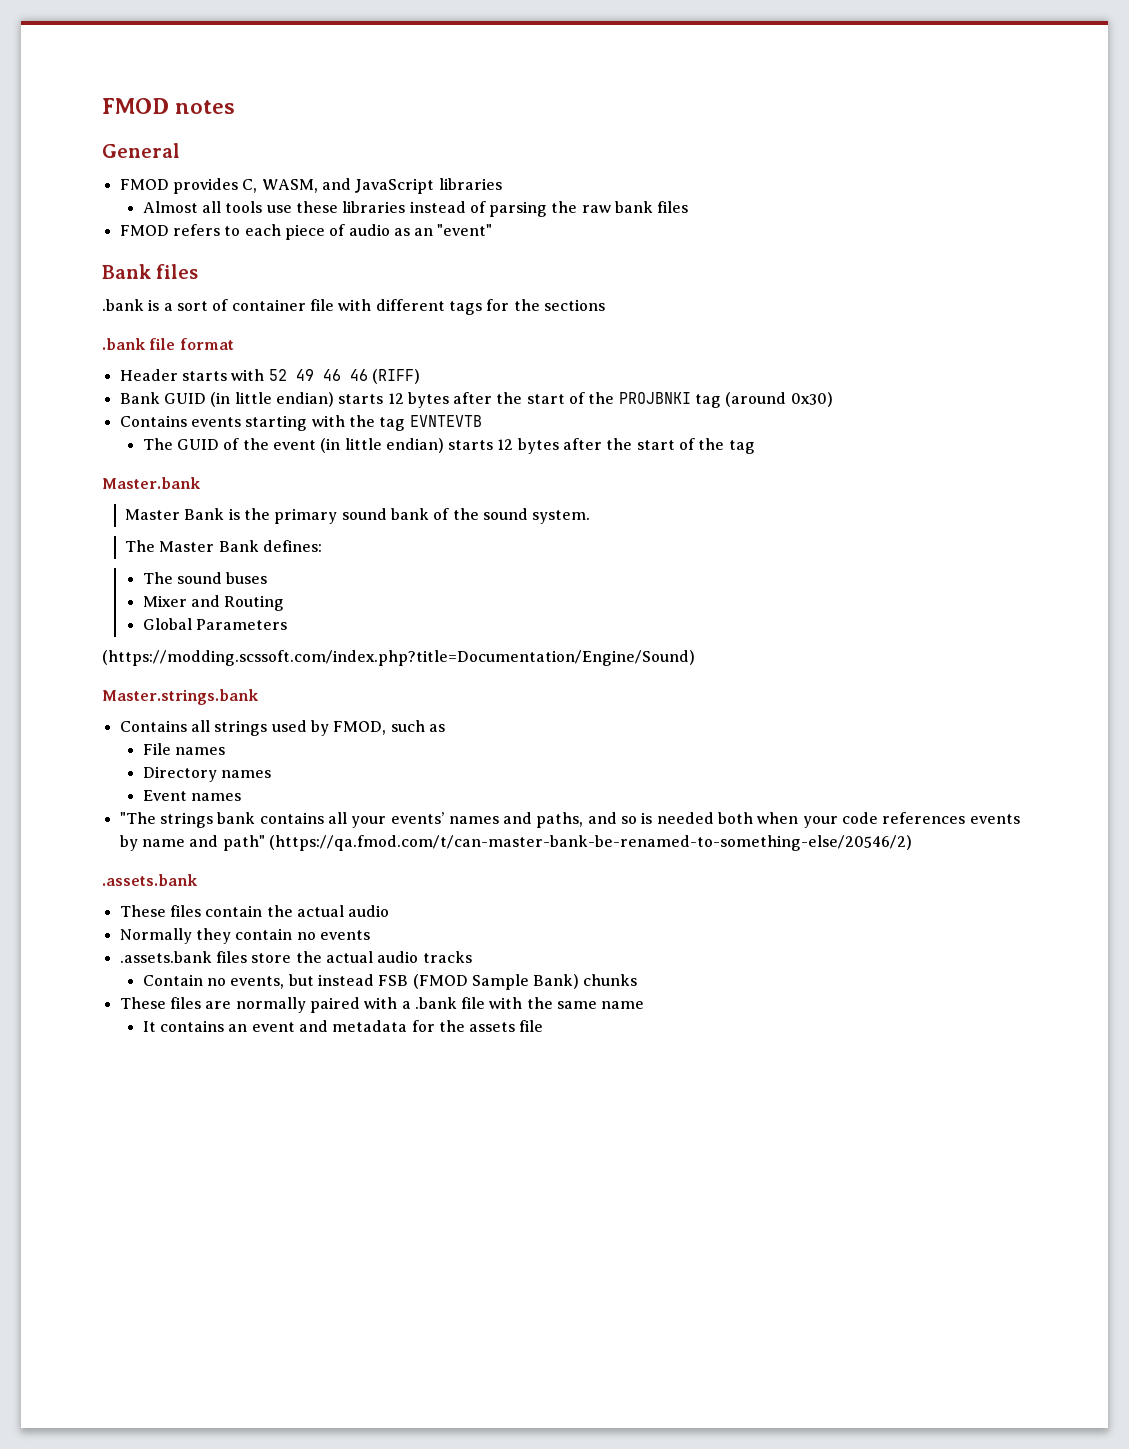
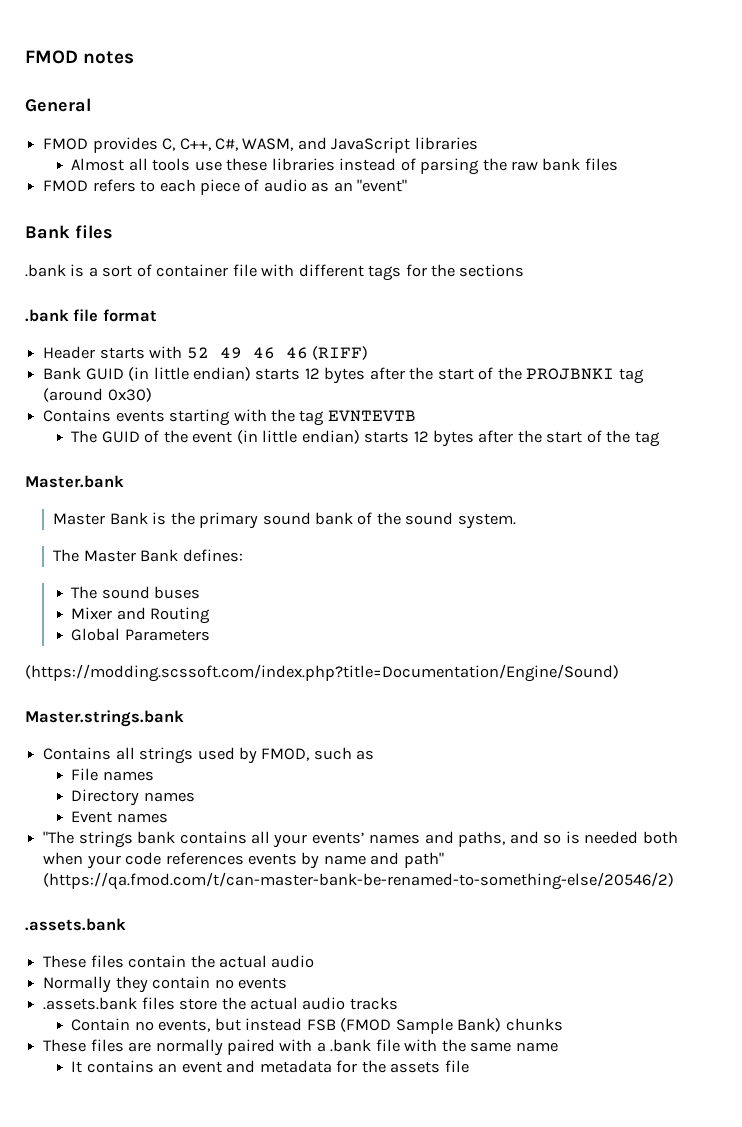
- FMOD provides C, WASM, and JavaScript libraries
+ FMOD provides C, C++, C#, WASM, and JavaScript libraries

